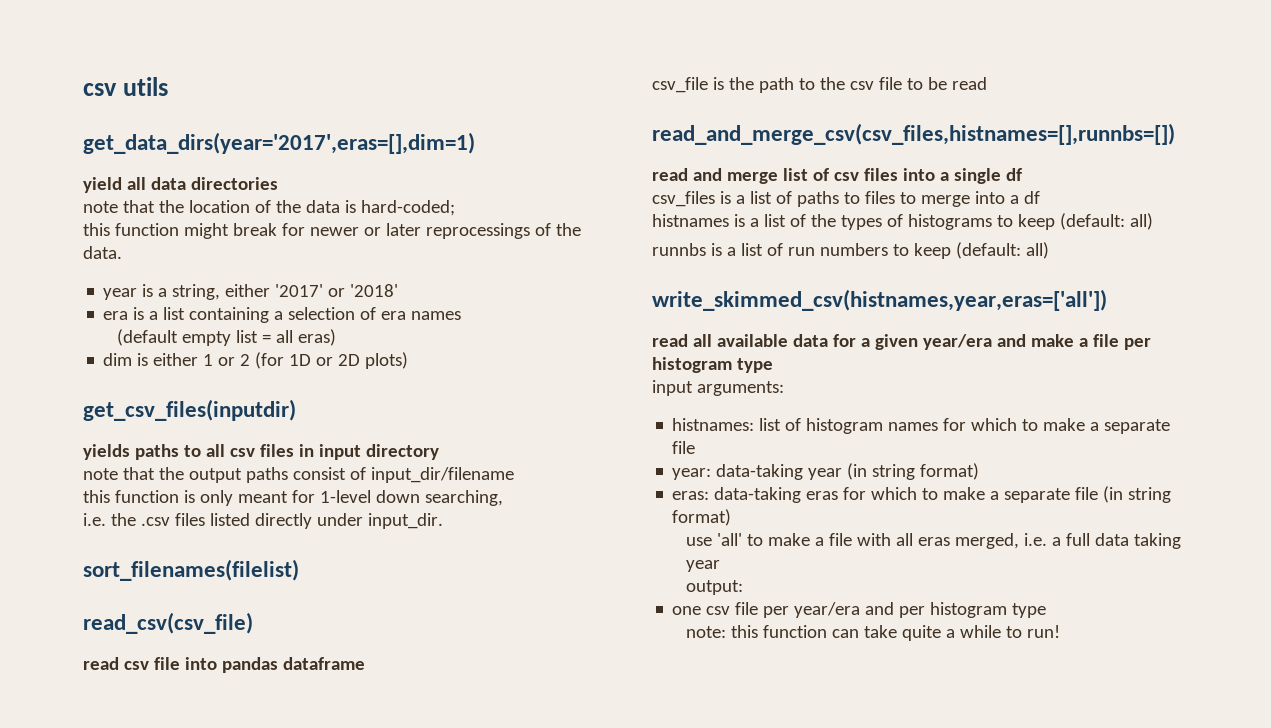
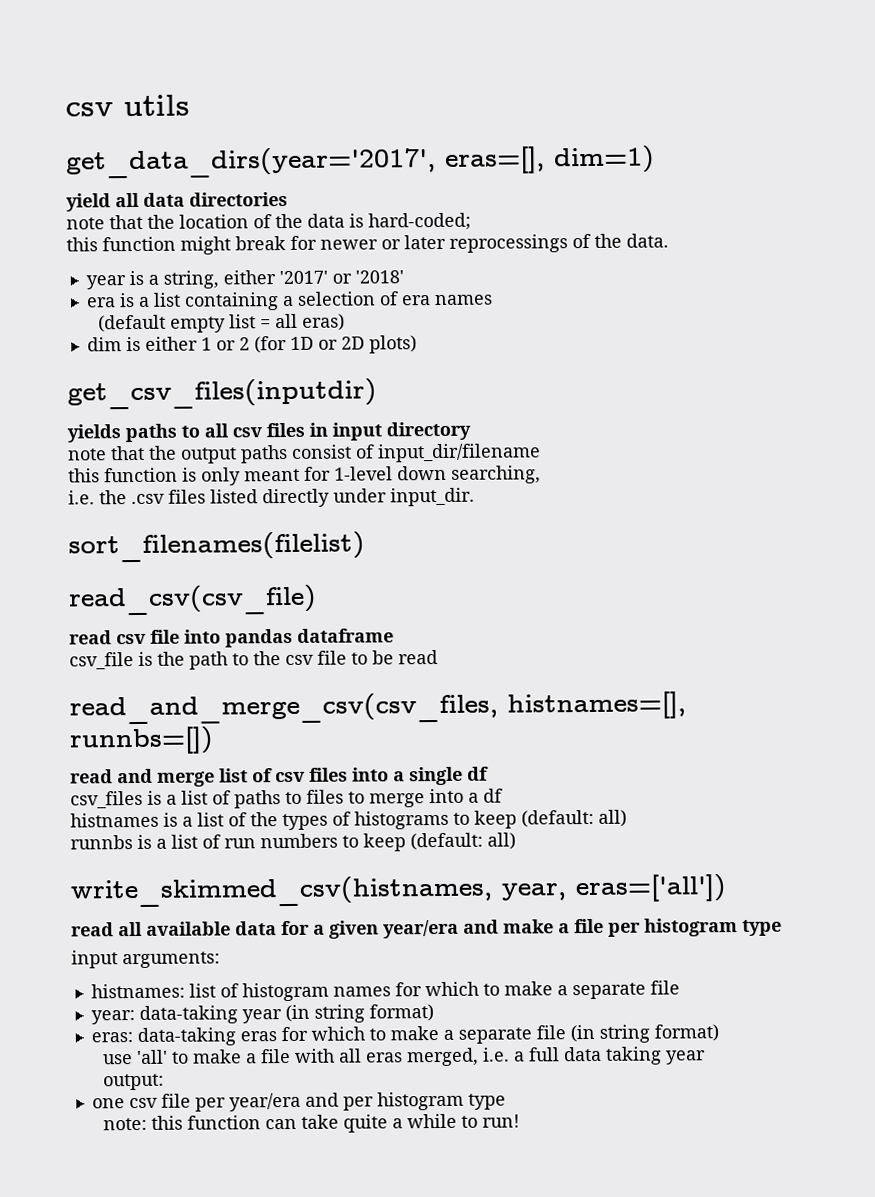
- get_data_dirs(year='2017',eras=[],dim=1)
+ get_data_dirs(year='2017', eras=[], dim=1)
- read_and_merge_csv(csv_files,histnames=[],runnbs=[])
+ read_and_merge_csv(csv_files, histnames=[], runnbs=[])
- write_skimmed_csv(histnames,year,eras=['all'])
+ write_skimmed_csv(histnames, year, eras=['all'])

